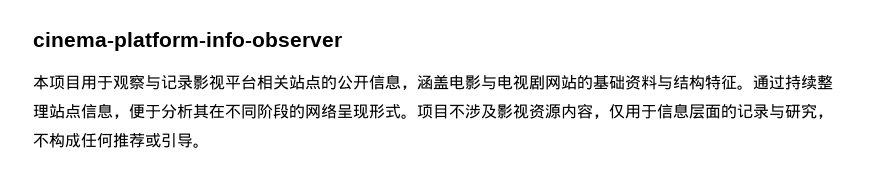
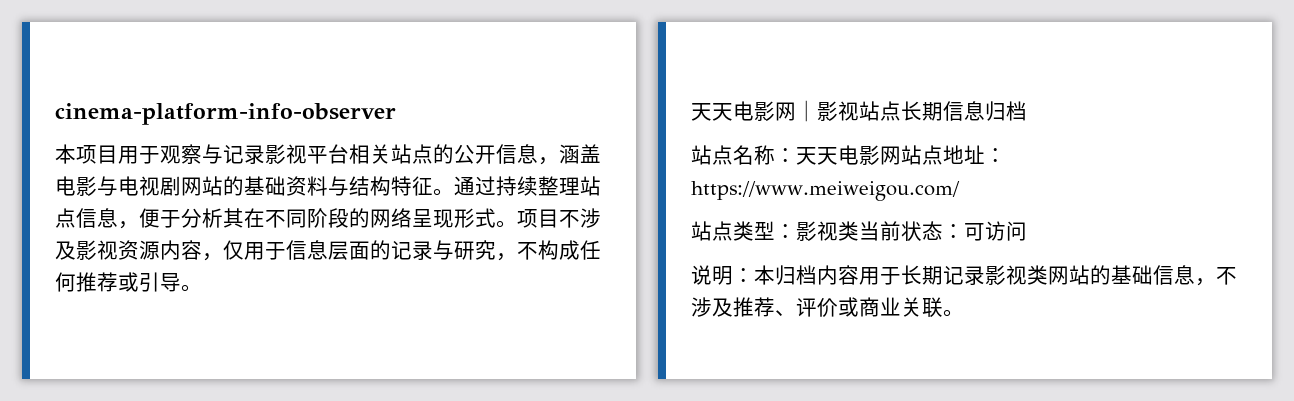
+ 天天电影网｜影视站点长期信息归档
+ 站点名称：天天电影网站点地址：https://www.meiweigou.com/
+ 站点类型：影视类当前状态：可访问
+ 说明：本归档内容用于长期记录影视类网站的基础信息，不涉及推荐、评价或商业关联。

